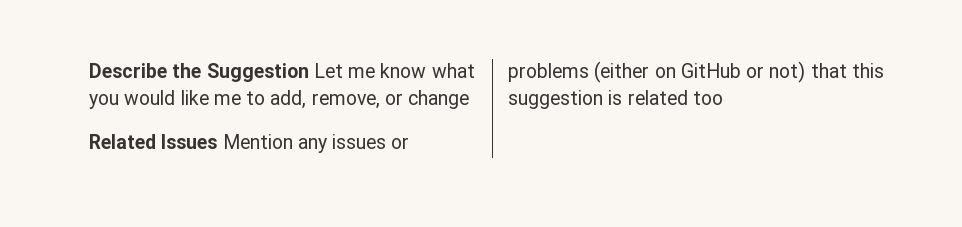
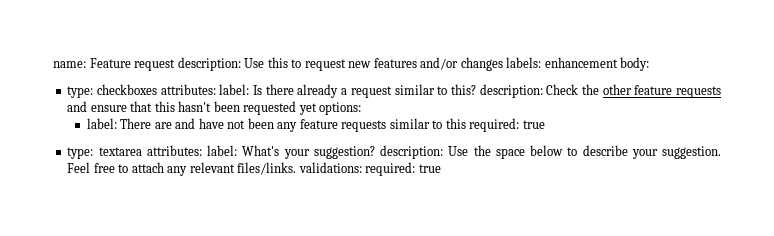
- Describe the Suggestion Let me know what you would like me to add, remove, or change
- Related Issues Mention any issues or problems (either on GitHub or not) that this suggestion is related too
+ name: Feature request description: Use this to request new features and/or changes labels: enhancement body:
+ type: checkboxes attributes: label: Is there already a request similar to this? description: Check the other feature requests and ensure that this hasn't been requested yet options:
+ label: There are and have not been any feature requests similar to this required: true
+ type: textarea attributes: label: What's your suggestion? description: Use the space below to describe your suggestion. Feel free to attach any relevant files/links. validations: required: true

